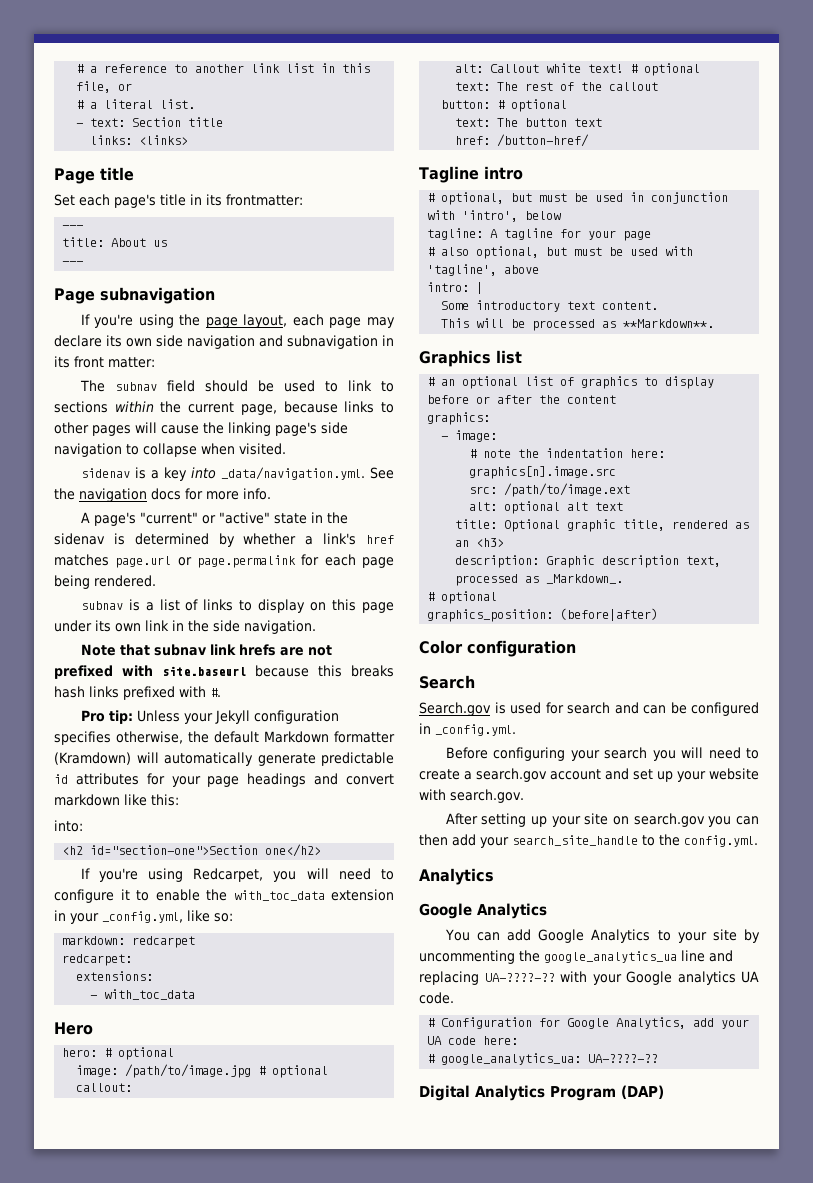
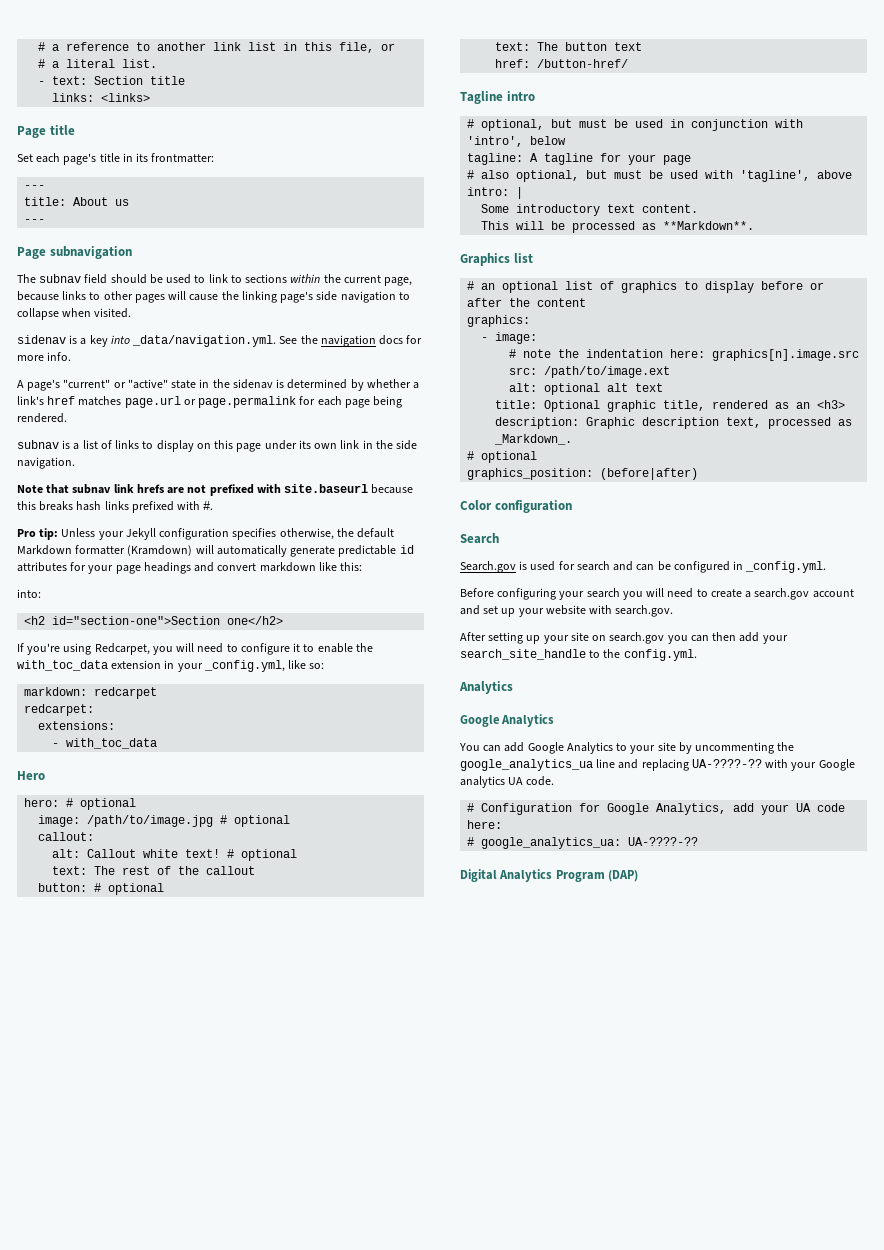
- If you're using the page layout, each page may declare its own side navigation and subnavigation in its front matter:

